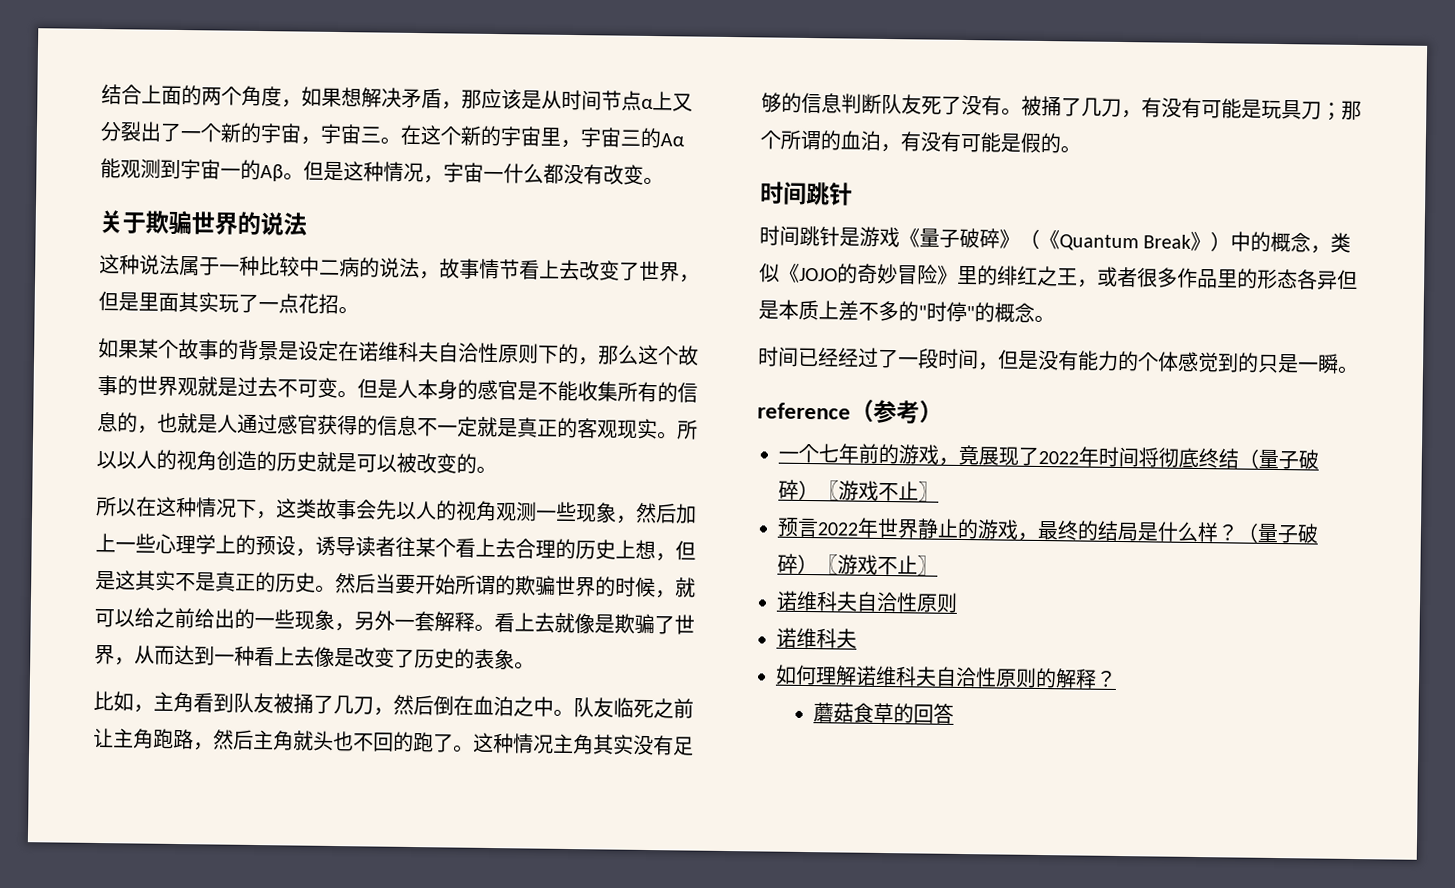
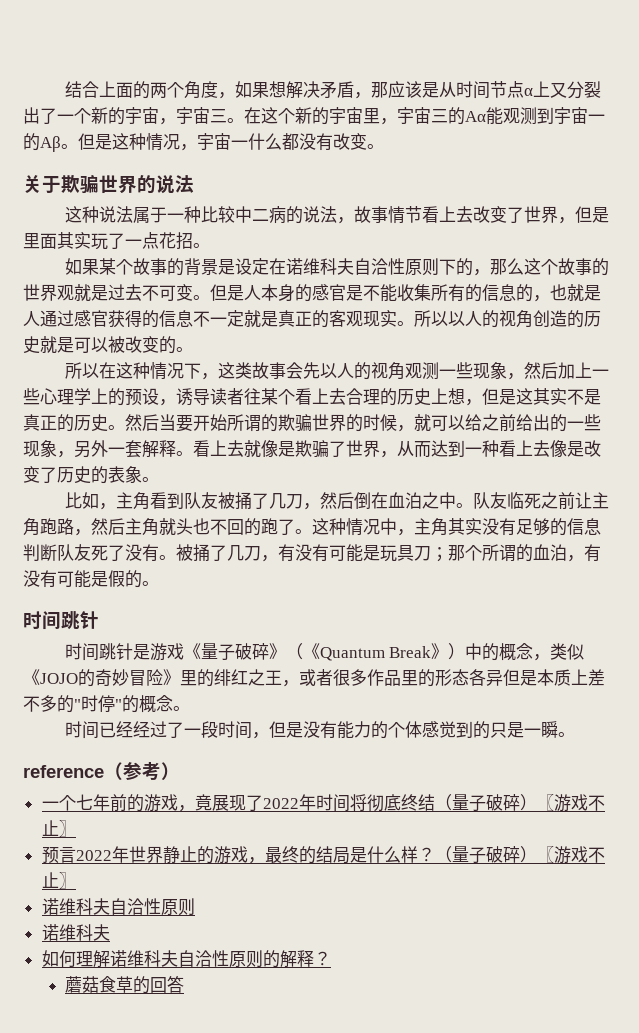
- 这种情况主角其实没有足够的信息判断队友死了没有。
+ 这种情况中，主角其实没有足够的信息判断队友死了没有。

